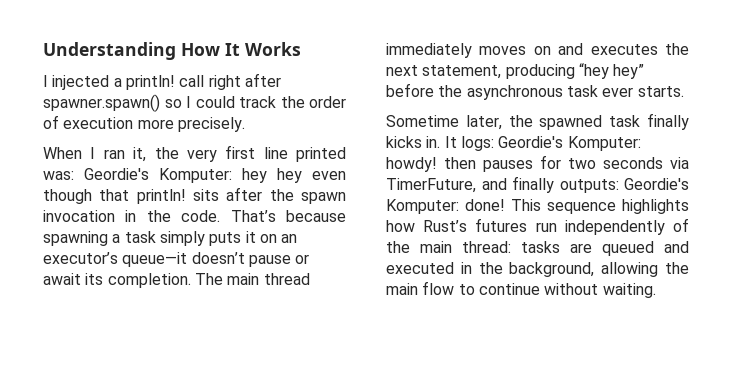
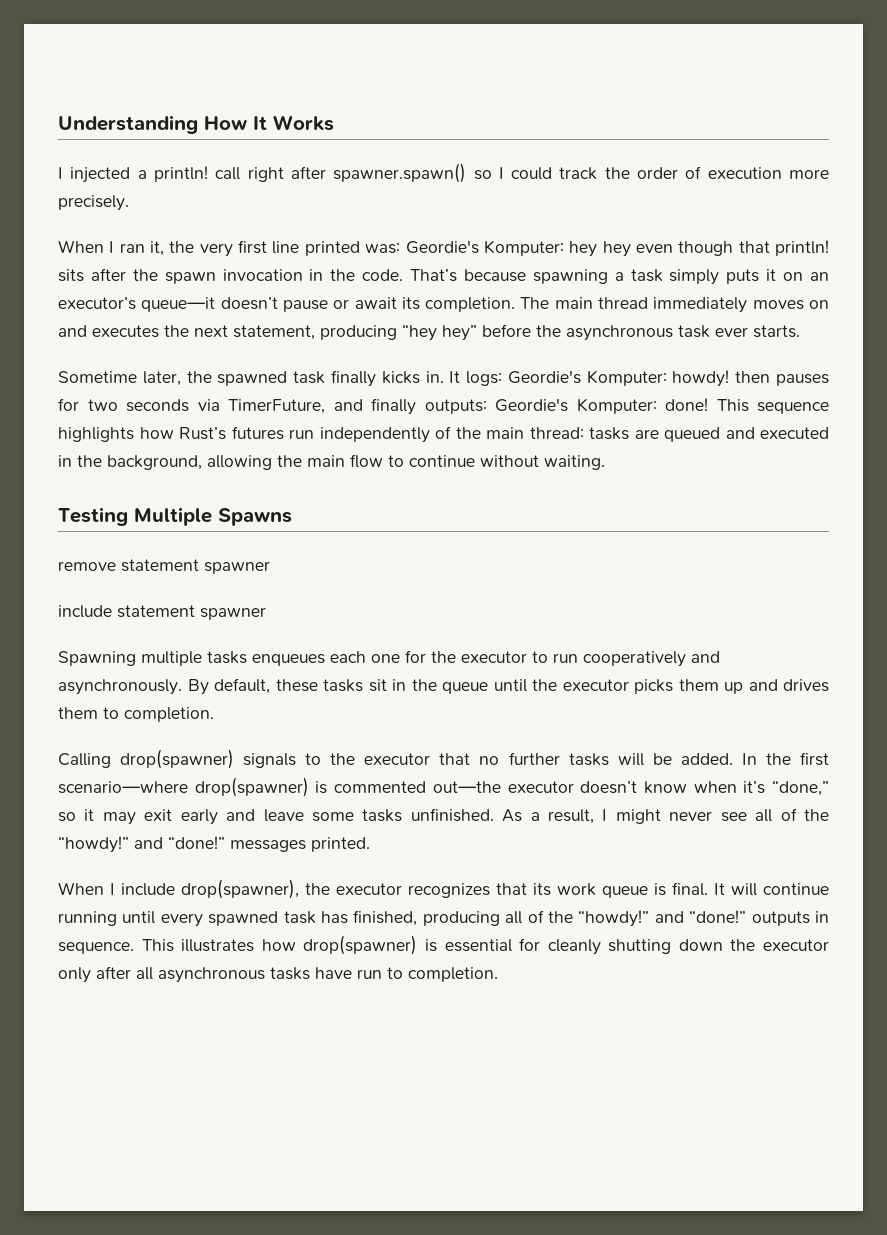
+ Testing Multiple Spawns
+ remove statement spawner
+ include statement spawner
+ Spawning multiple tasks enqueues each one for the executor to run cooperatively and asynchronously. By default, these tasks sit in the queue until the executor picks them up and drives them to completion.
+ Calling drop(spawner) signals to the executor that no further tasks will be added. In the first scenario—where drop(spawner) is commented out—the executor doesn’t know when it’s “done,” so it may exit early and leave some tasks unfinished. As a result, I might never see all of the “howdy!” and “done!” messages printed.
+ When I include drop(spawner), the executor recognizes that its work queue is final. It will continue running until every spawned task has finished, producing all of the “howdy!” and “done!” outputs in sequence. This illustrates how drop(spawner) is essential for cleanly shutting down the executor only after all asynchronous tasks have run to completion.

